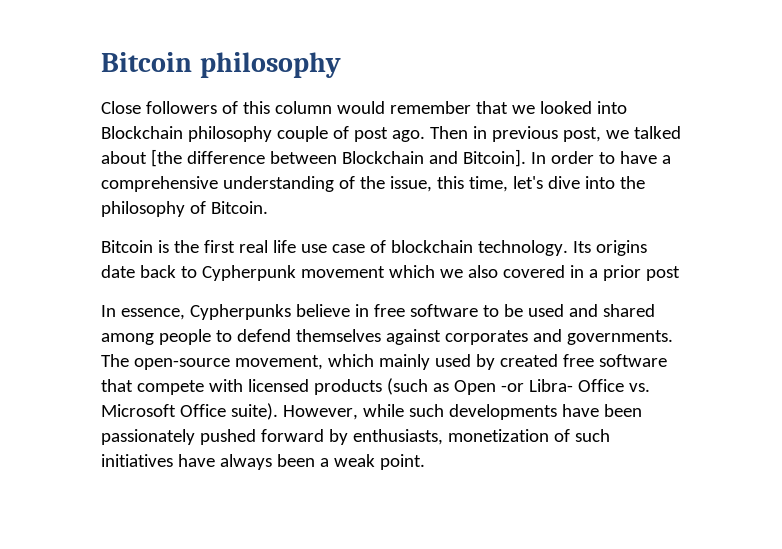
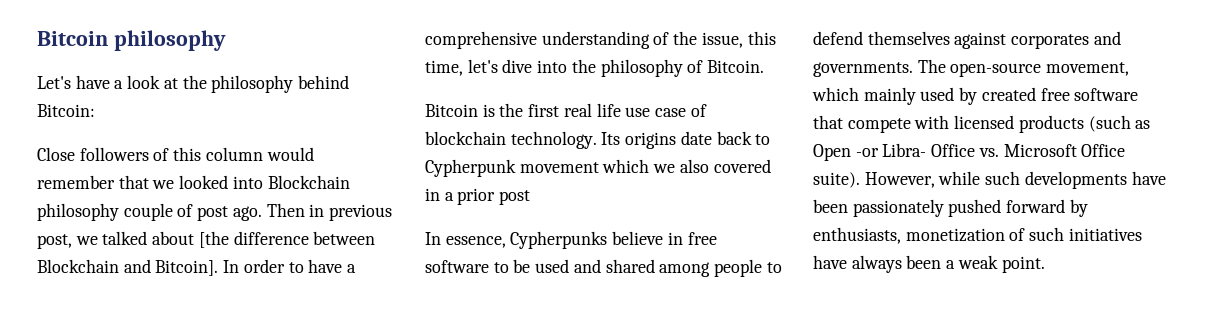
+ Let's have a look at the philosophy behind Bitcoin:

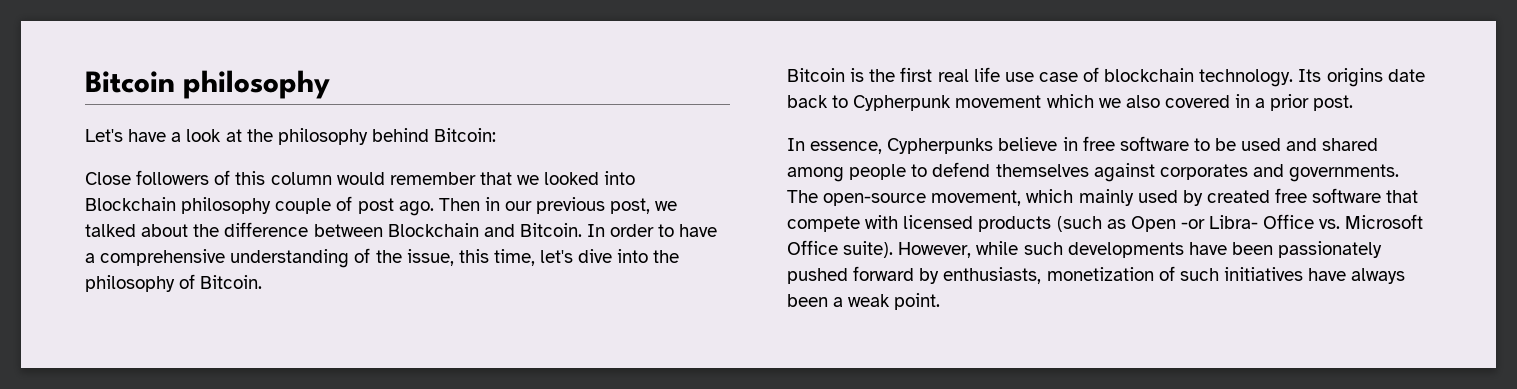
- Then in previous post, we talked about [the difference between Blockchain and Bitcoin].
+ Then in our previous post, we talked about the difference between Blockchain and Bitcoin.
- Its origins date back to Cypherpunk movement which we also covered in a prior post
+ Its origins date back to Cypherpunk movement which we also covered in a prior post.

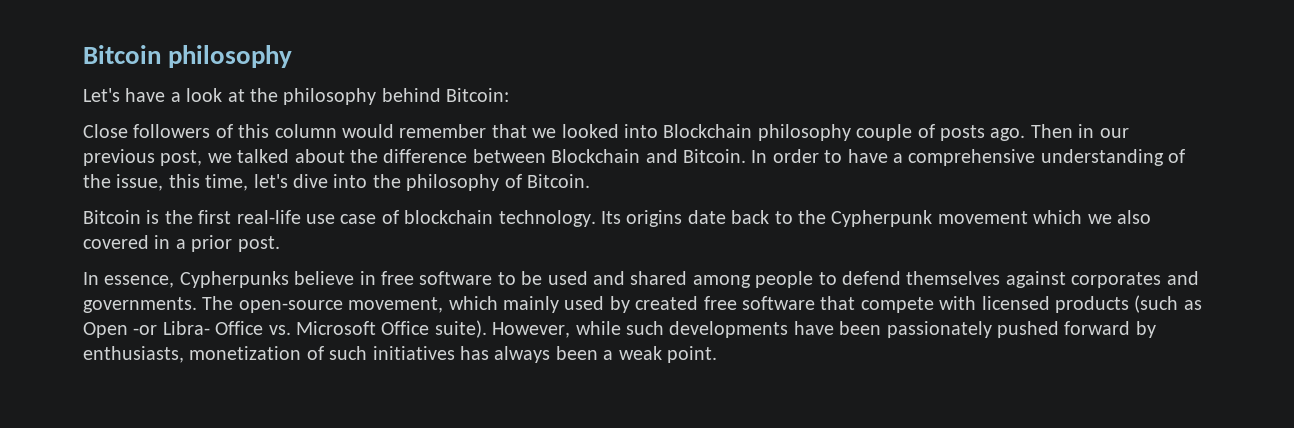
- Close followers of this column would remember that we looked into Blockchain philosophy couple of post ago.
+ Close followers of this column would remember that we looked into Blockchain philosophy couple of posts ago.
- Bitcoin is the first real life use case of blockchain technology.
+ Bitcoin is the first real-life use case of blockchain technology.
- Its origins date back to Cypherpunk movement which we also covered in a prior post.
+ Its origins date back to the Cypherpunk movement which we also covered in a prior post.
- However, while such developments have been passionately pushed forward by enthusiasts, monetization of such initiatives have always been a weak point.
+ However, while such developments have been passionately pushed forward by enthusiasts, monetization of such initiatives has always been a weak point.

